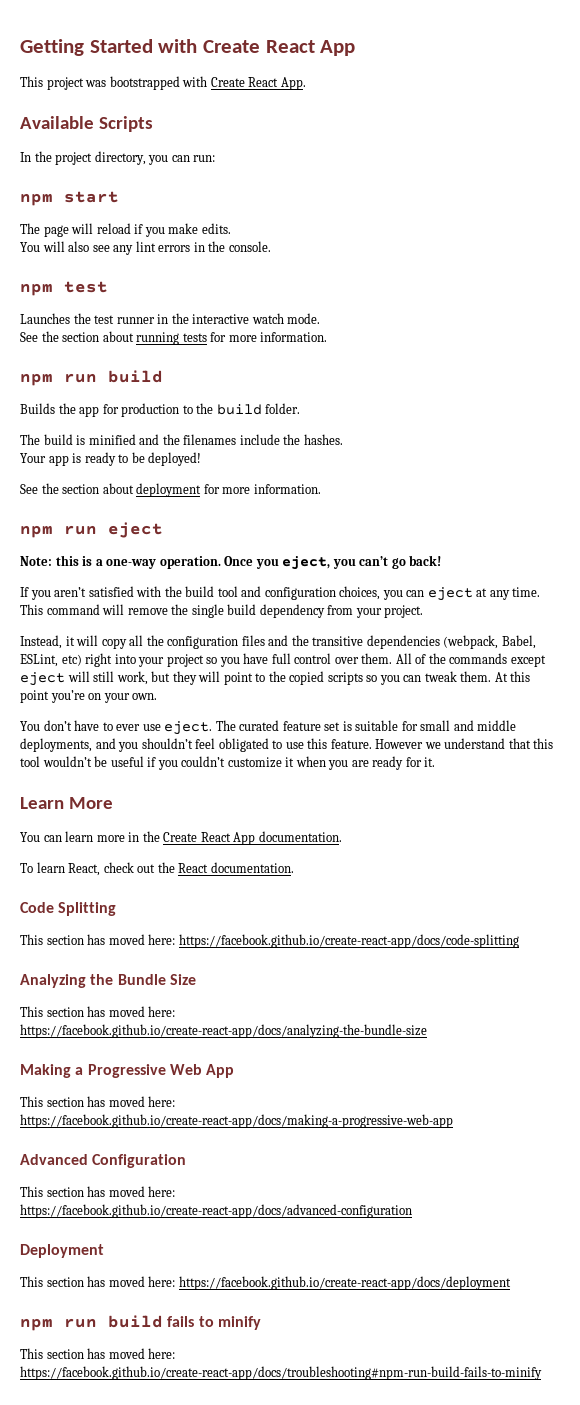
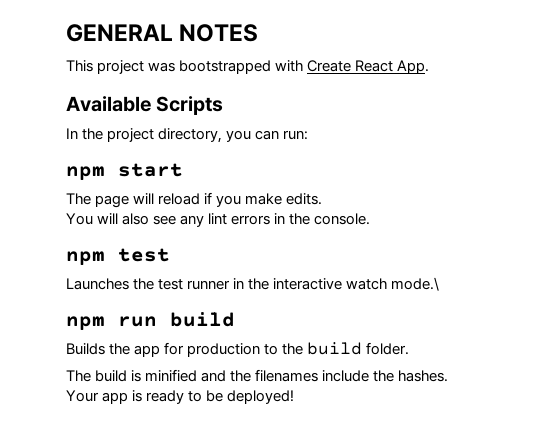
- Getting Started with Create React App
+ GENERAL NOTES
- Launches the test runner in the interactive watch mode.
- See the section about running tests for more information.
+ Launches the test runner in the interactive watch mode.\
- See the section about deployment for more information.
- npm run eject
- Note: this is a one-way operation. Once you eject, you can’t go back!
- If you aren’t satisfied with the build tool and configuration choices, you can eject at any time. This command will remove the single build dependency from your project.
- Instead, it will copy all the configuration files and the transitive dependencies (webpack, Babel, ESLint, etc) right into your project so you have full control over them. All of the commands except eject will still work, but they will point to the copied scripts so you can tweak them. At this point you’re on your own.
- You don’t have to ever use eject. The curated feature set is suitable for small and middle deployments, and you shouldn’t feel obligated to use this feature. However we understand that this tool wouldn’t be useful if you couldn’t customize it when you are ready for it.
- Learn More
- You can learn more in the Create React App documentation.
- To learn React, check out the React documentation.
- Code Splitting
- This section has moved here: https://facebook.github.io/create-react-app/docs/code-splitting
- Analyzing the Bundle Size
- This section has moved here: https://facebook.github.io/create-react-app/docs/analyzing-the-bundle-size
- Making a Progressive Web App
- This section has moved here: https://facebook.github.io/create-react-app/docs/making-a-progressive-web-app
- Advanced Configuration
- This section has moved here: https://facebook.github.io/create-react-app/docs/advanced-configuration
- Deployment
- This section has moved here: https://facebook.github.io/create-react-app/docs/deployment
- npm run build fails to minify
- This section has moved here: https://facebook.github.io/create-react-app/docs/troubleshooting#npm-run-build-fails-to-minify

